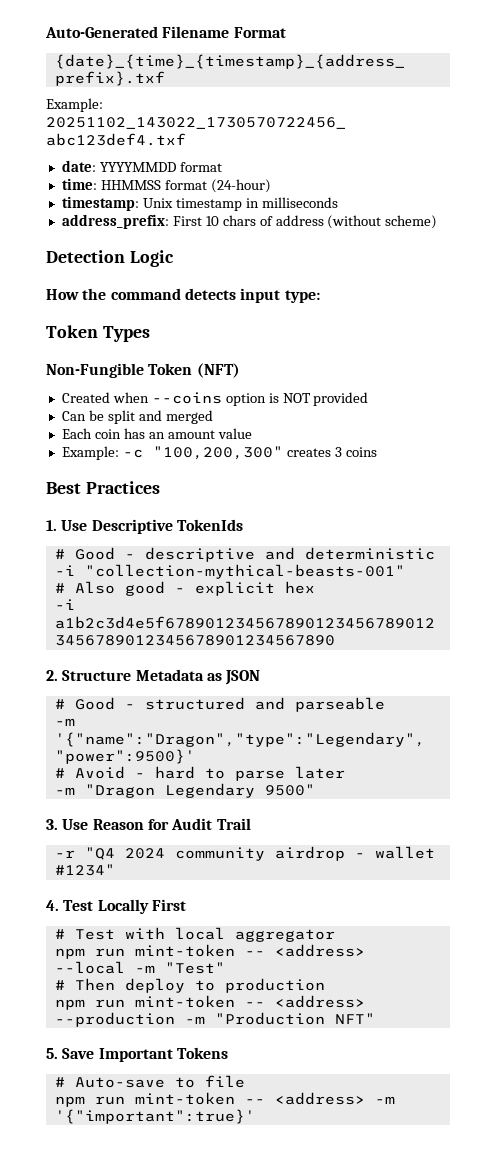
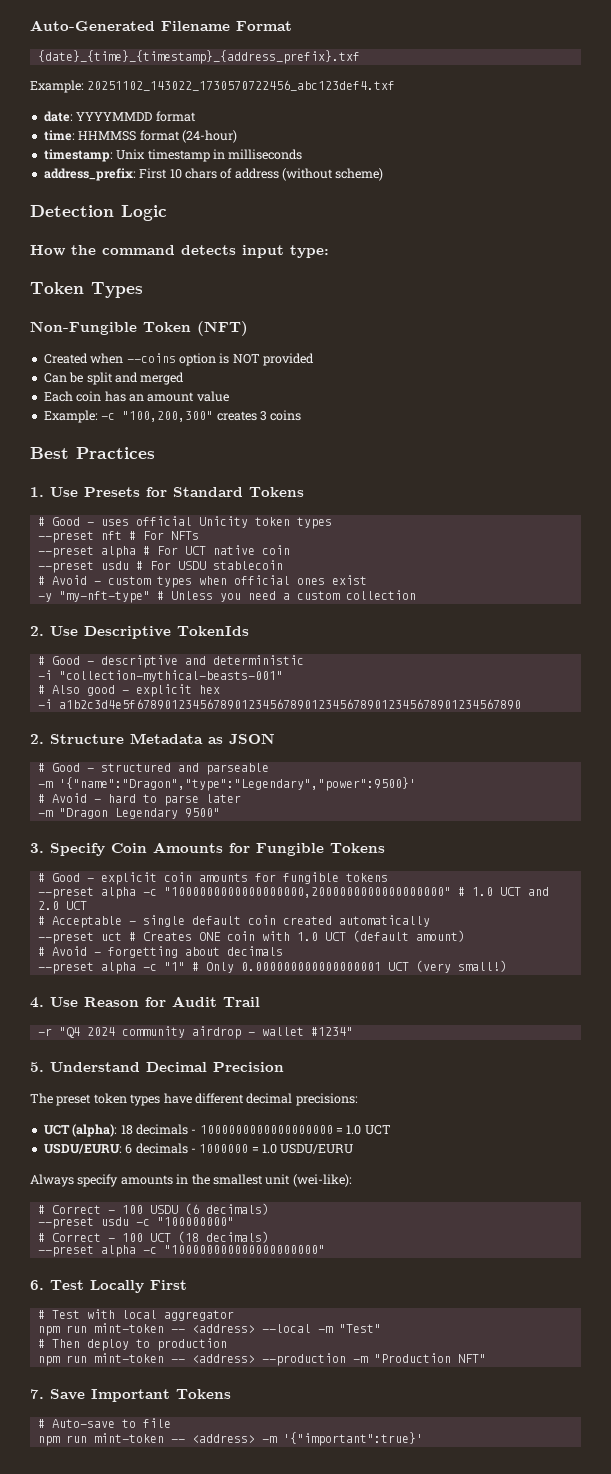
- 1. Use Descriptive TokenIds
+ 1. Use Presets for Standard Tokens
+ # Good - uses official Unicity token types
+ --preset nft # For NFTs
+ --preset alpha # For UCT native coin
+ --preset usdu # For USDU stablecoin
+ # Avoid - custom types when official ones exist
+ -y "my-nft-type" # Unless you need a custom collection
+ 2. Use Descriptive TokenIds
- 3. Use Reason for Audit Trail
+ 3. Specify Coin Amounts for Fungible Tokens
+ # Good - explicit coin amounts for fungible tokens
+ --preset alpha -c "1000000000000000000,2000000000000000000" # 1.0 UCT and 2.0 UCT
+ # Acceptable - single default coin created automatically
+ --preset uct # Creates ONE coin with 1.0 UCT (default amount)
+ # Avoid - forgetting about decimals
+ --preset alpha -c "1" # Only 0.000000000000000001 UCT (very small!)
+ 4. Use Reason for Audit Trail
- 4. Test Locally First
+ 5. Understand Decimal Precision
+ The preset token types have different decimal precisions:
+ UCT (alpha): 18 decimals - 1000000000000000000 = 1.0 UCT
+ USDU/EURU: 6 decimals - 1000000 = 1.0 USDU/EURU
+ Always specify amounts in the smallest unit (wei-like):
+ # Correct - 100 USDU (6 decimals)
+ --preset usdu -c "100000000"
+ # Correct - 100 UCT (18 decimals)
+ --preset alpha -c "100000000000000000000"
+ 6. Test Locally First
- 5. Save Important Tokens
+ 7. Save Important Tokens

